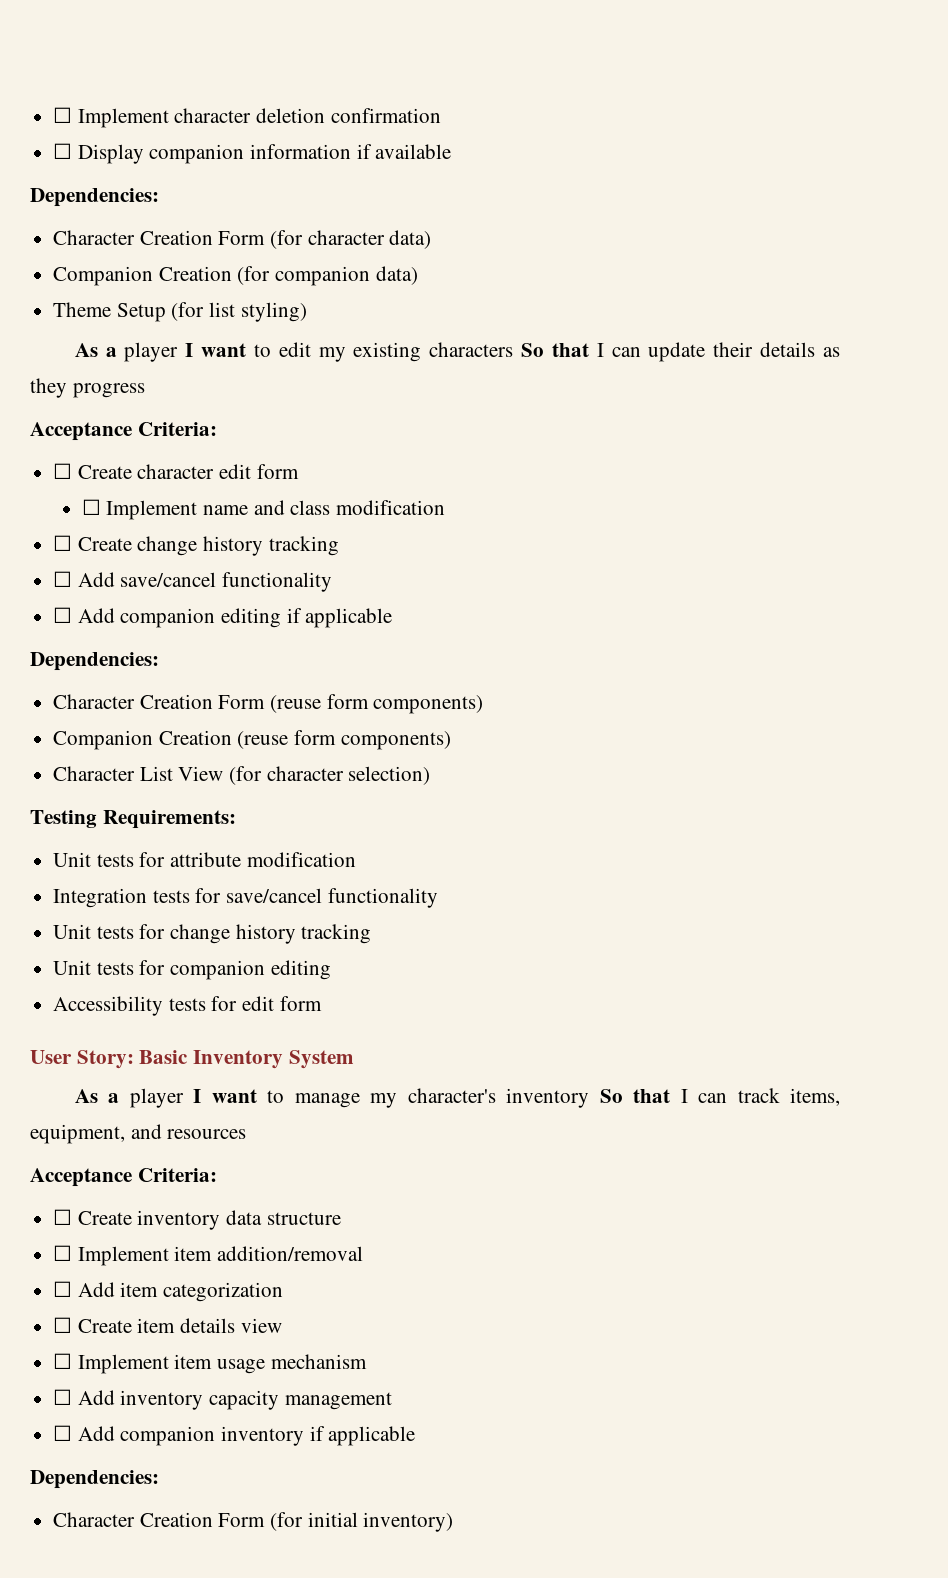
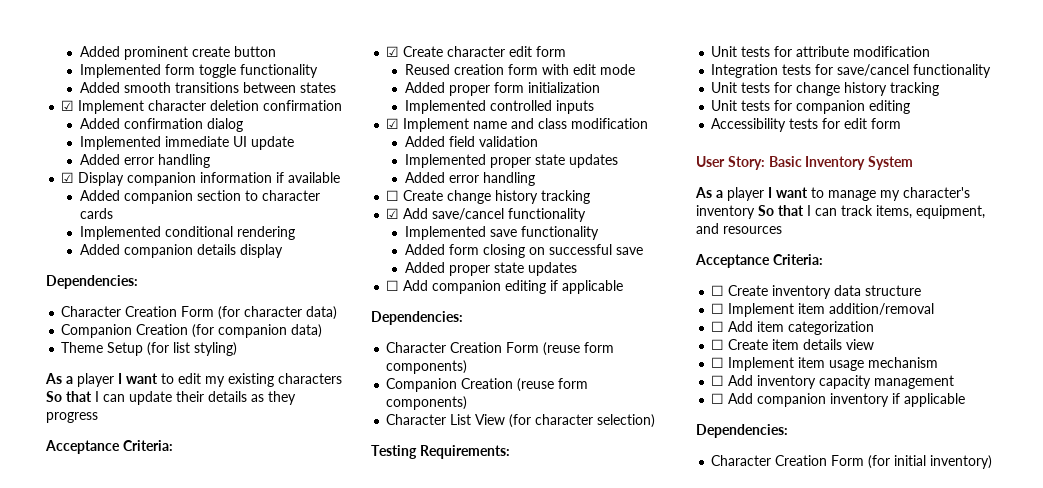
- ☐ Implement character deletion confirmation
- ☐ Display companion information if available
+ Added prominent create button
+ Implemented form toggle functionality
+ Added smooth transitions between states
+ ☑ Implement character deletion confirmation
+ Added confirmation dialog
+ Implemented immediate UI update
+ Added error handling
+ ☑ Display companion information if available
+ Added companion section to character cards
+ Implemented conditional rendering
+ Added companion details display
- ☐ Create character edit form
+ ☑ Create character edit form
- ☐ Implement name and class modification
+ Reused creation form with edit mode
+ Added proper form initialization
+ Implemented controlled inputs
+ ☑ Implement name and class modification
+ Added field validation
+ Implemented proper state updates
+ Added error handling
- ☐ Add save/cancel functionality
+ ☑ Add save/cancel functionality
+ Implemented save functionality
+ Added form closing on successful save
+ Added proper state updates

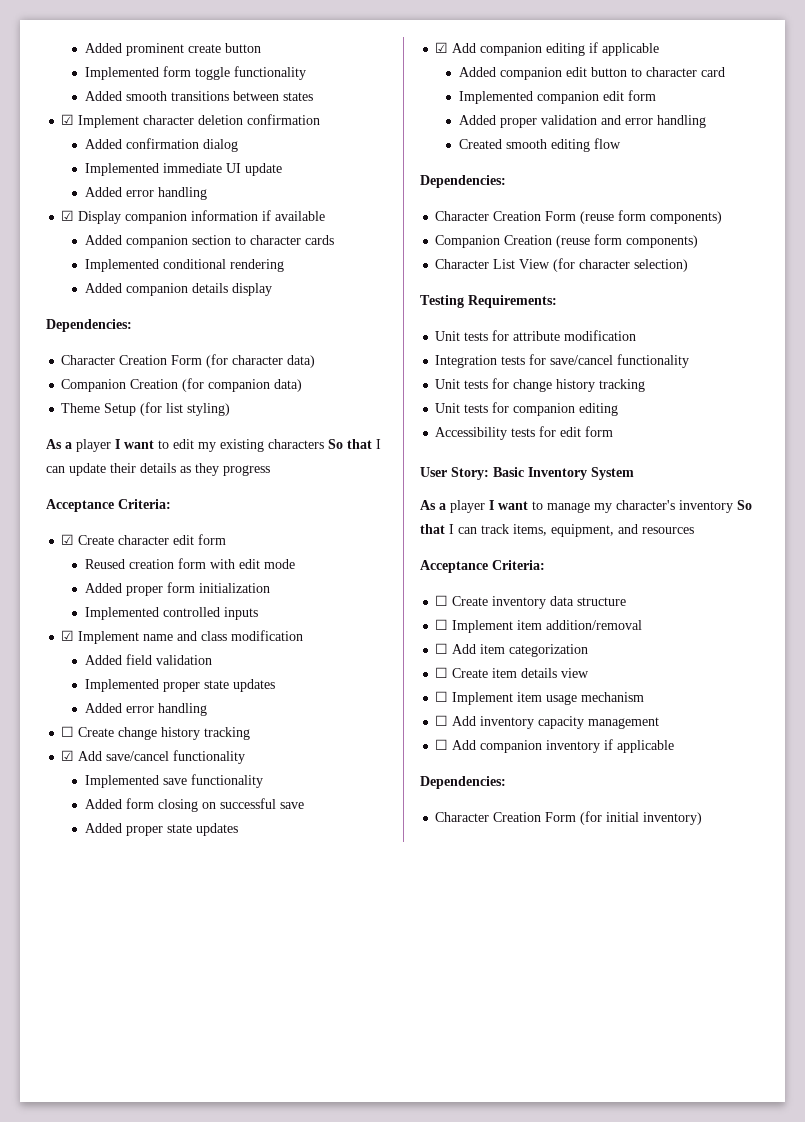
- ☐ Add companion editing if applicable
+ ☑ Add companion editing if applicable
+ Added companion edit button to character card
+ Implemented companion edit form
+ Added proper validation and error handling
+ Created smooth editing flow

